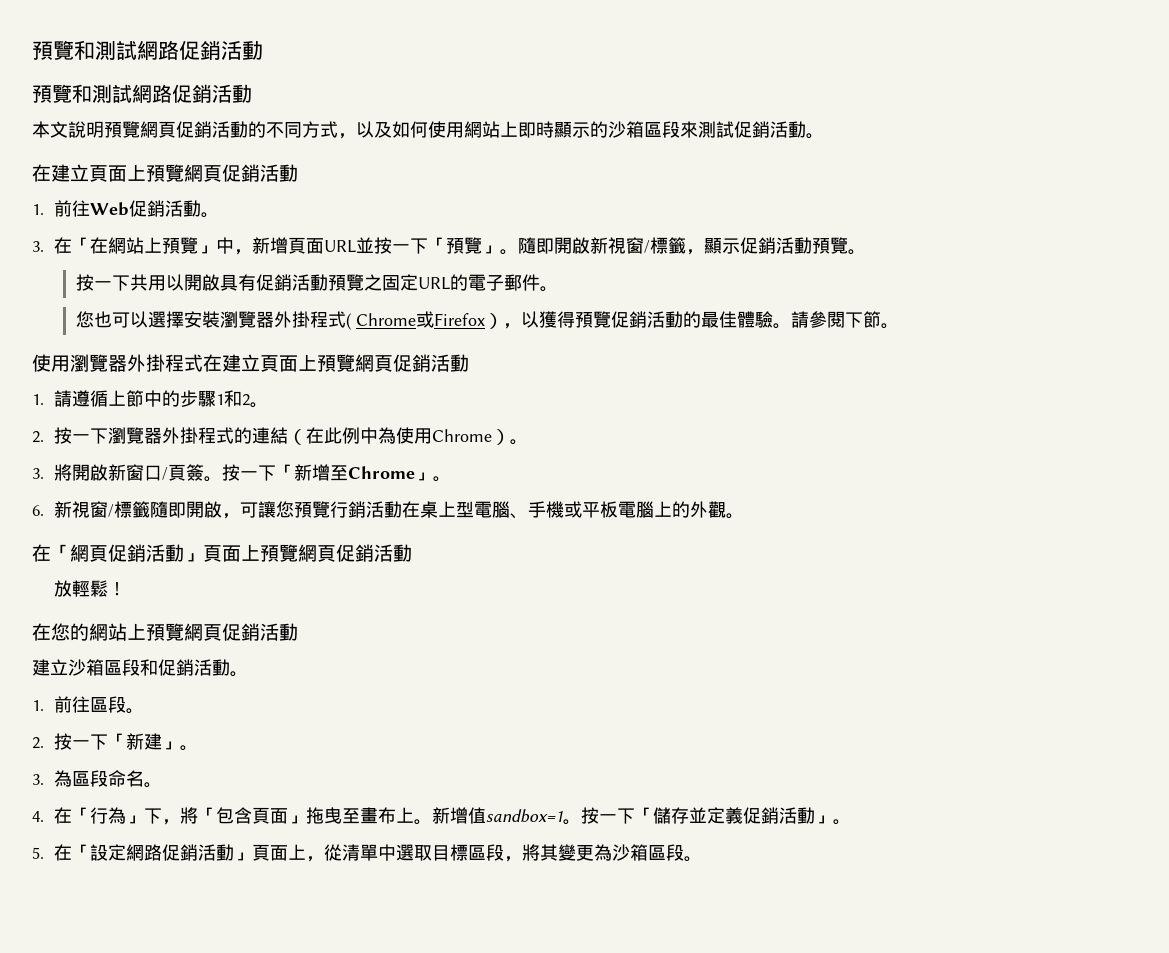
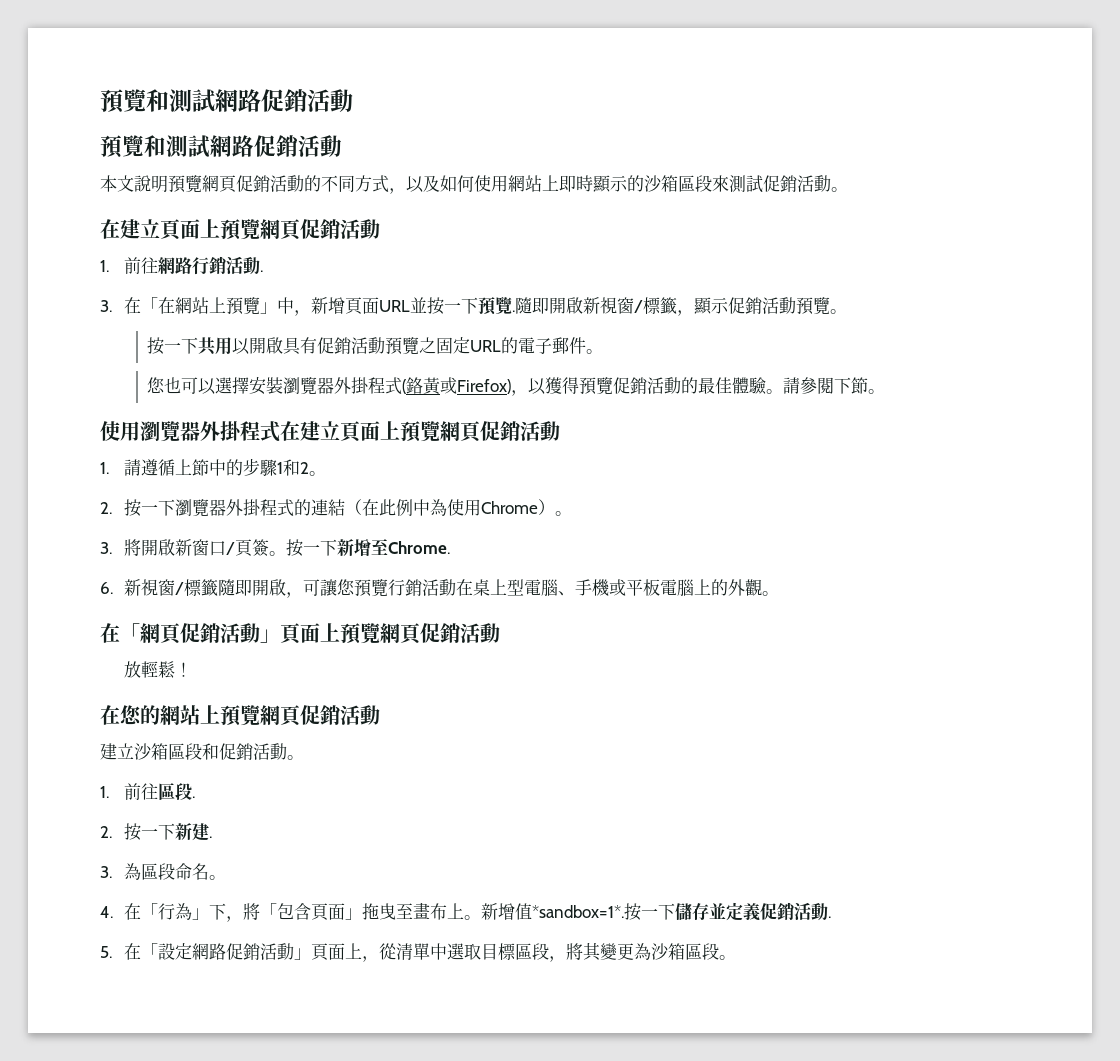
- 1.前往Web促銷活動。
+ 1.前往網路行銷活動.
- 3.在「在網站上預覽」中，新增頁面URL並按一下「預覽」。
+ 3.在「在網站上預覽」中，新增頁面URL並按一下預覽.
- 您也可以選擇安裝瀏覽器外掛程式( Chrome或Firefox），以獲得預覽促銷活動的最佳體驗。
+ 您也可以選擇安裝瀏覽器外掛程式(鉻黃或Firefox)，以獲得預覽促銷活動的最佳體驗。
- 按一下「新增至Chrome」。
+ 按一下新增至Chrome.
- 1.前往區段。
- 2.按一下「新建」。
+ 1.前往區段.
+ 2.按一下新建.
- 新增值sandbox=1。按一下「儲存並定義促銷活動」。
+ 新增值*sandbox=1*.按一下儲存並定義促銷活動.

